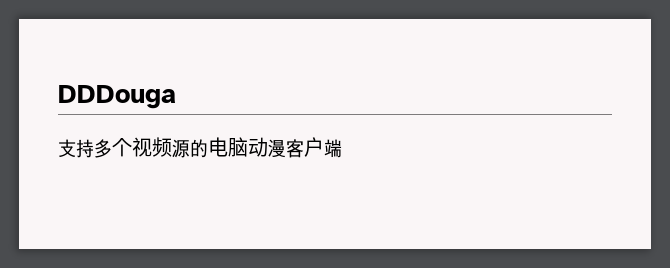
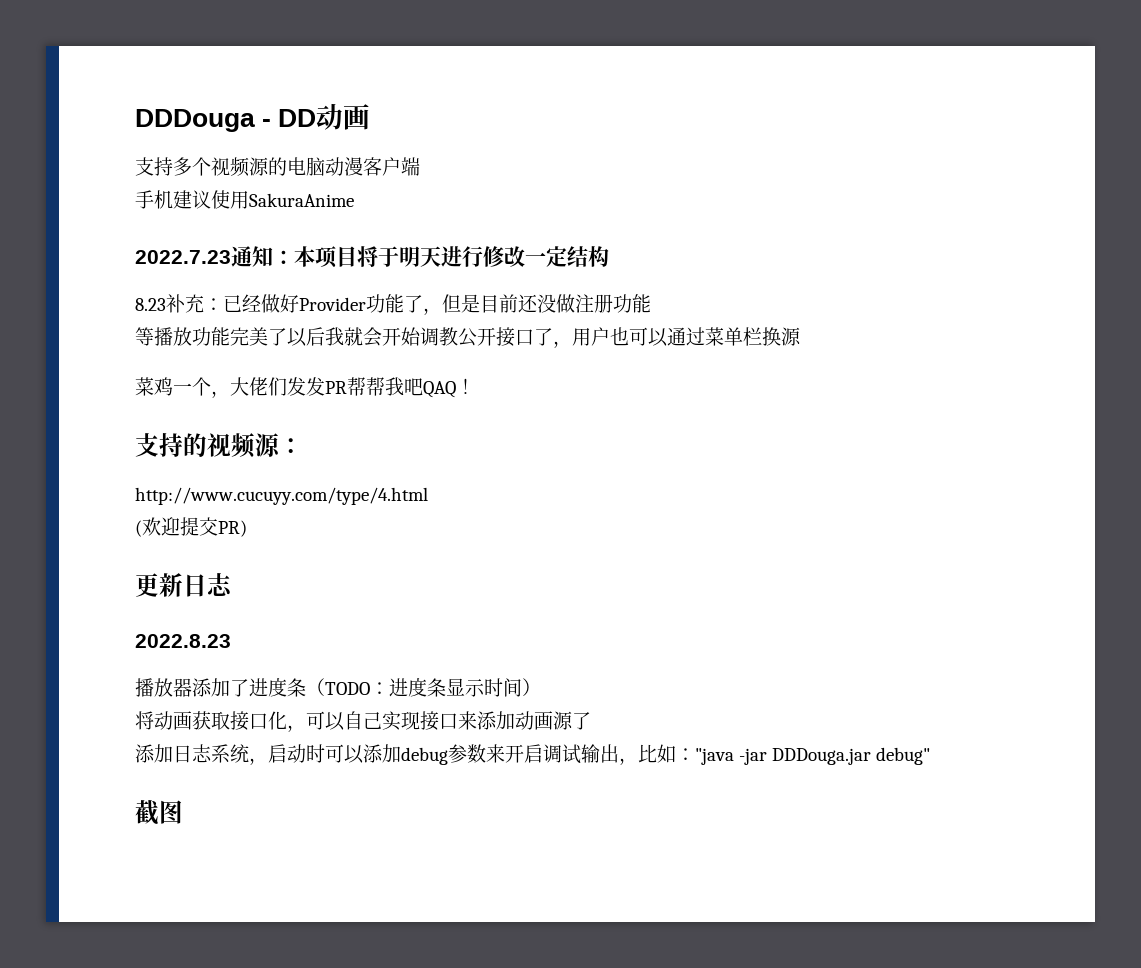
- DDDouga
+ DDDouga - DD动画
+ 手机建议使用SakuraAnime
+ 2022.7.23通知：本项目将于明天进行修改一定结构
+ 8.23补充：已经做好Provider功能了，但是目前还没做注册功能
+ 等播放功能完美了以后我就会开始调教公开接口了，用户也可以通过菜单栏换源
+ 菜鸡一个，大佬们发发PR帮帮我吧QAQ！
+ 支持的视频源：
+ http://www.cucuyy.com/type/4.html
+ (欢迎提交PR)
+ 更新日志
+ 2022.8.23
+ 播放器添加了进度条（TODO：进度条显示时间）
+ 将动画获取接口化，可以自己实现接口来添加动画源了
+ 添加日志系统，启动时可以添加debug参数来开启调试输出，比如："java -jar DDDouga.jar debug"
+ 截图

